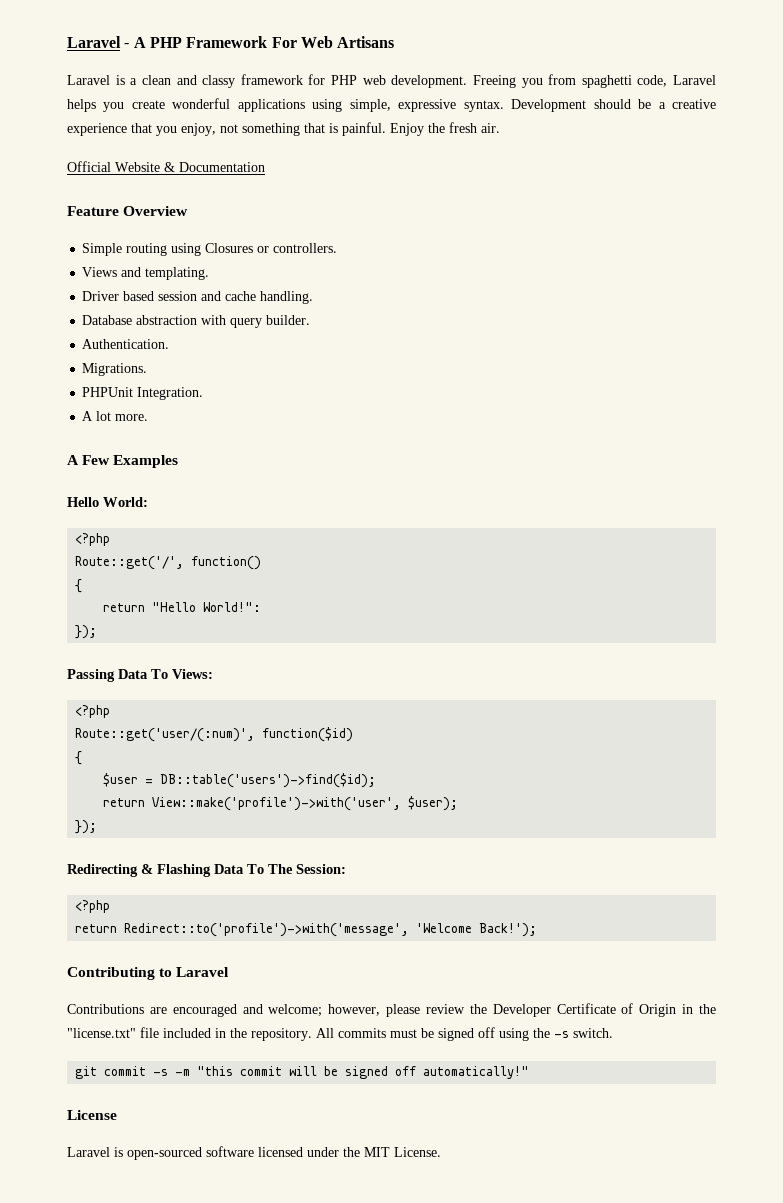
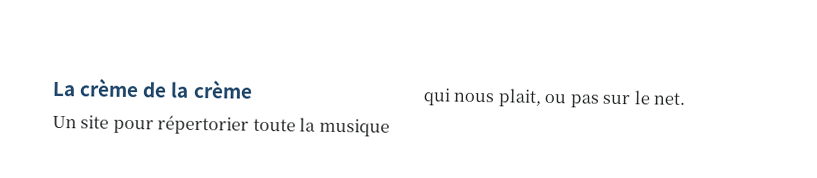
- Laravel - A PHP Framework For Web Artisans
- Laravel is a clean and classy framework for PHP web development. Freeing you from spaghetti code, Laravel helps you create wonderful applications using simple, expressive syntax. Development should be a creative experience that you enjoy, not something that is painful. Enjoy the fresh air.
- Official Website & Documentation
- Feature Overview
- Simple routing using Closures or controllers.
- Views and templating.
- Driver based session and cache handling.
- Database abstraction with query builder.
- Authentication.
- Migrations.
- PHPUnit Integration.
- A lot more.
- A Few Examples
- Hello World:
- <?php
- Route::get('/', function()
- {
- return "Hello World!":
- });
- Passing Data To Views:
- <?php
- Route::get('user/(:num)', function($id)
- {
- $user = DB::table('users')->find($id);
- return View::make('profile')->with('user', $user);
- });
- Redirecting & Flashing Data To The Session:
- <?php
- return Redirect::to('profile')->with('message', 'Welcome Back!');
- Contributing to Laravel
- Contributions are encouraged and welcome; however, please review the Developer Certificate of Origin in the "license.txt" file included in the repository. All commits must be signed off using the -s switch.
- git commit -s -m "this commit will be signed off automatically!"
- License
- Laravel is open-sourced software licensed under the MIT License.
+ La crème de la crème
+ Un site pour répertorier toute la musique qui nous plait, ou pas sur le net.

